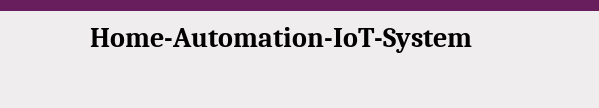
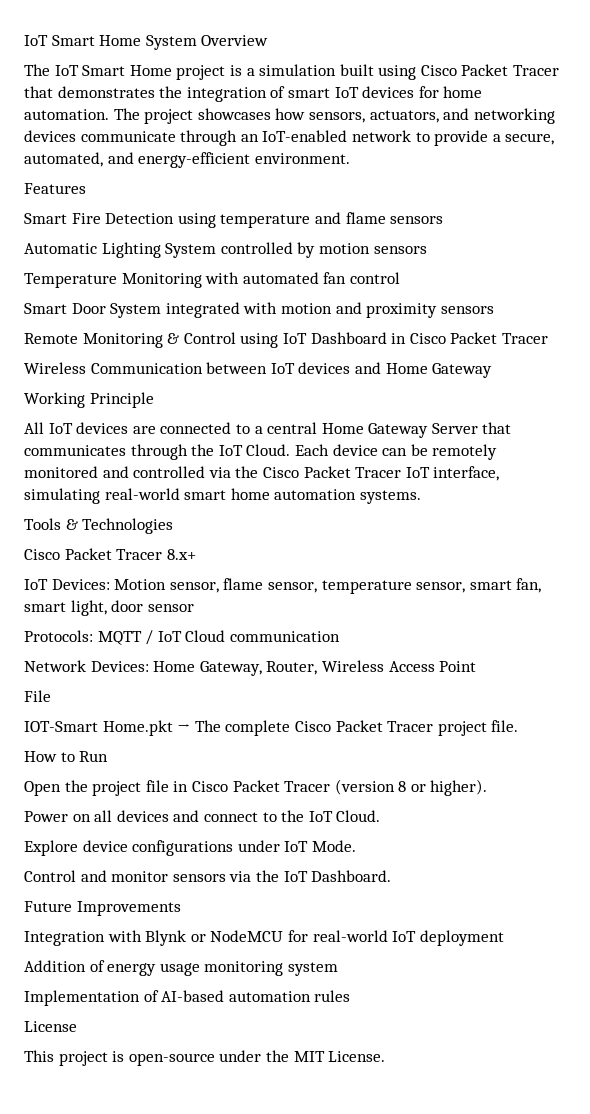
- Home-Automation-IoT-System
+ IoT Smart Home System Overview
+ The IoT Smart Home project is a simulation built using Cisco Packet Tracer that demonstrates the integration of smart IoT devices for home automation. The project showcases how sensors, actuators, and networking devices communicate through an IoT-enabled network to provide a secure, automated, and energy-efficient environment.
+ Features
+ Smart Fire Detection using temperature and flame sensors
+ Automatic Lighting System controlled by motion sensors
+ Temperature Monitoring with automated fan control
+ Smart Door System integrated with motion and proximity sensors
+ Remote Monitoring & Control using IoT Dashboard in Cisco Packet Tracer
+ Wireless Communication between IoT devices and Home Gateway
+ Working Principle
+ All IoT devices are connected to a central Home Gateway Server that communicates through the IoT Cloud. Each device can be remotely monitored and controlled via the Cisco Packet Tracer IoT interface, simulating real-world smart home automation systems.
+ Tools & Technologies
+ Cisco Packet Tracer 8.x+
+ IoT Devices: Motion sensor, flame sensor, temperature sensor, smart fan, smart light, door sensor
+ Protocols: MQTT / IoT Cloud communication
+ Network Devices: Home Gateway, Router, Wireless Access Point
+ File
+ IOT-Smart Home.pkt → The complete Cisco Packet Tracer project file.
+ How to Run
+ Open the project file in Cisco Packet Tracer (version 8 or higher).
+ Power on all devices and connect to the IoT Cloud.
+ Explore device configurations under IoT Mode.
+ Control and monitor sensors via the IoT Dashboard.
+ Future Improvements
+ Integration with Blynk or NodeMCU for real-world IoT deployment
+ Addition of energy usage monitoring system
+ Implementation of AI-based automation rules
+ License
+ This project is open-source under the MIT License.

